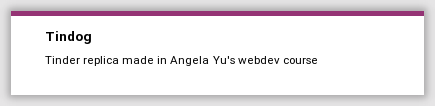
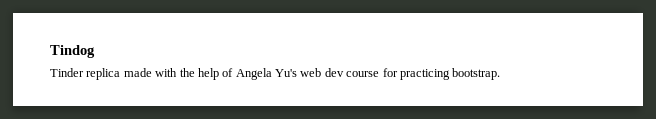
- Tinder replica made in Angela Yu's webdev course
+ Tinder replica made with the help of Angela Yu's web dev course for practicing bootstrap.

